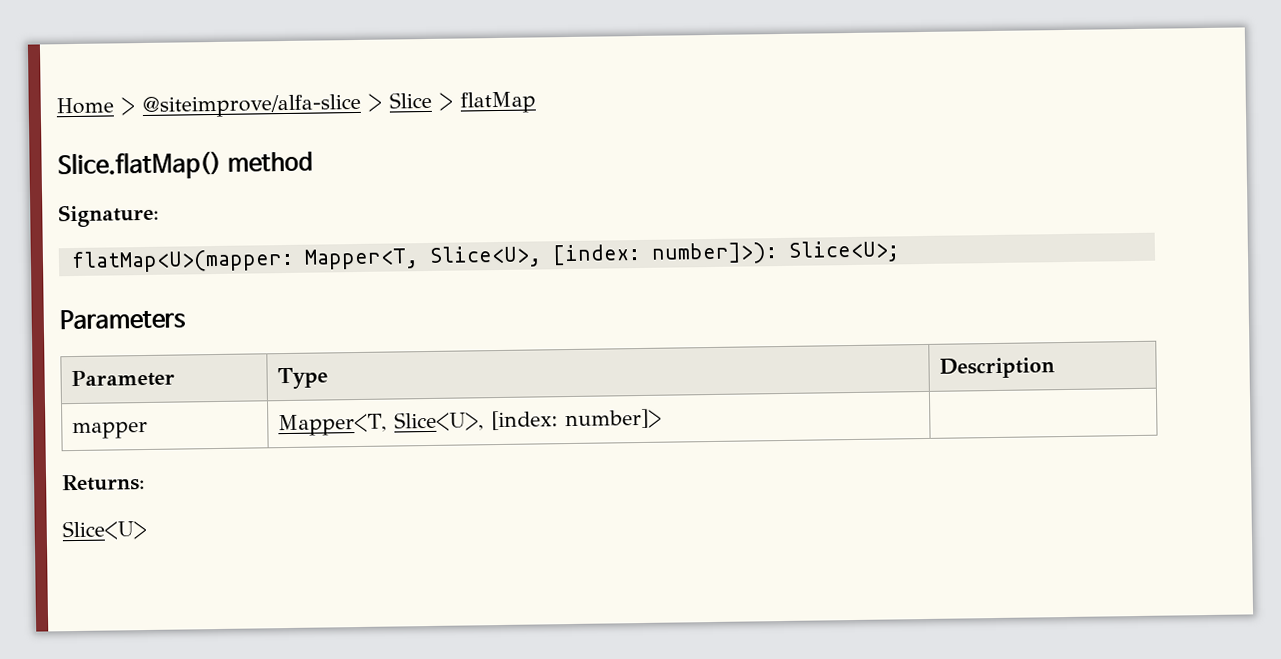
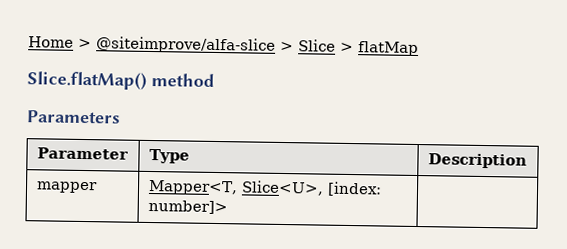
- Signature:
- flatMap<U>(mapper: Mapper<T, Slice<U>, [index: number]>): Slice<U>;
- Returns:
- Slice<U>

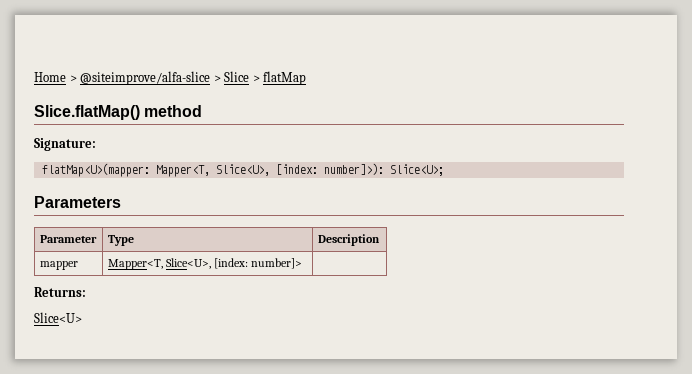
+ Signature:
+ flatMap<U>(mapper: Mapper<T, Slice<U>, [index: number]>): Slice<U>;
+ Returns:
+ Slice<U>

